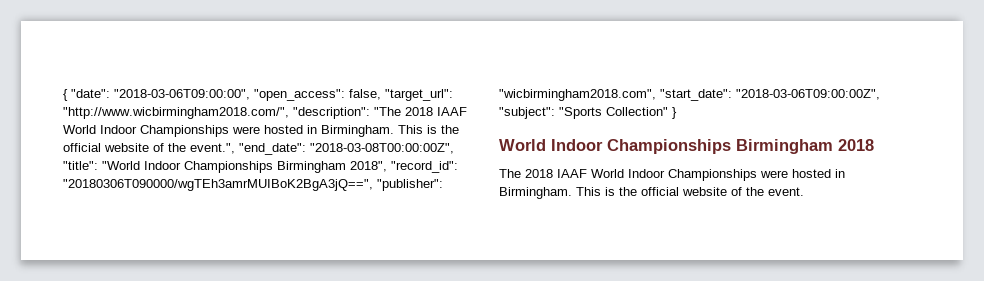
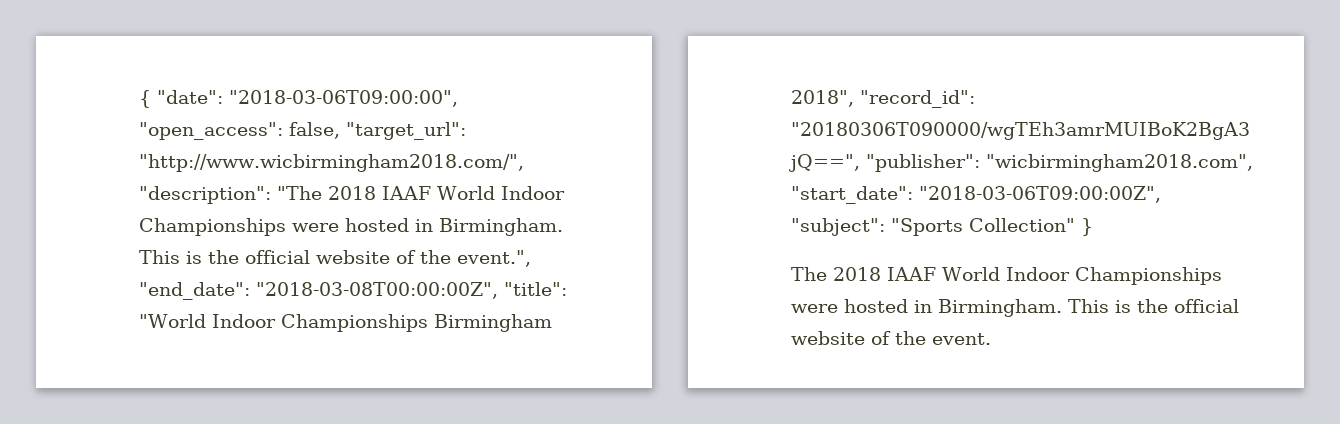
- World Indoor Championships Birmingham 2018

